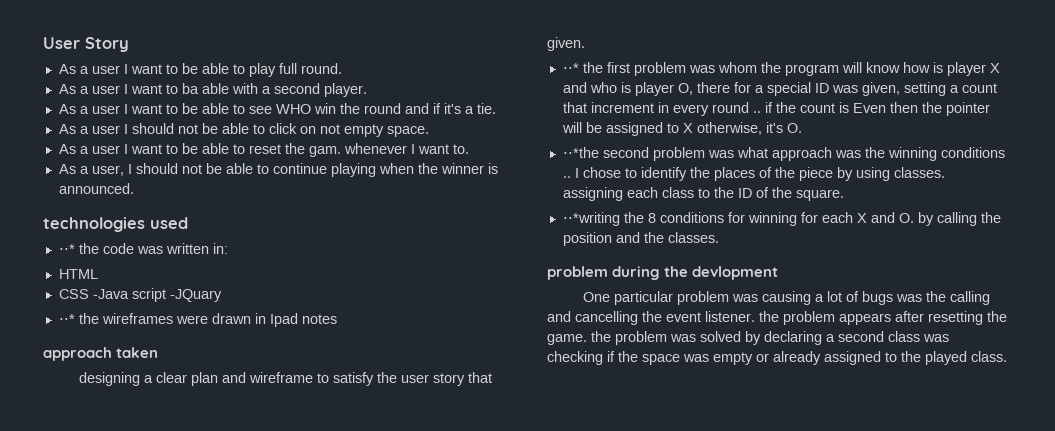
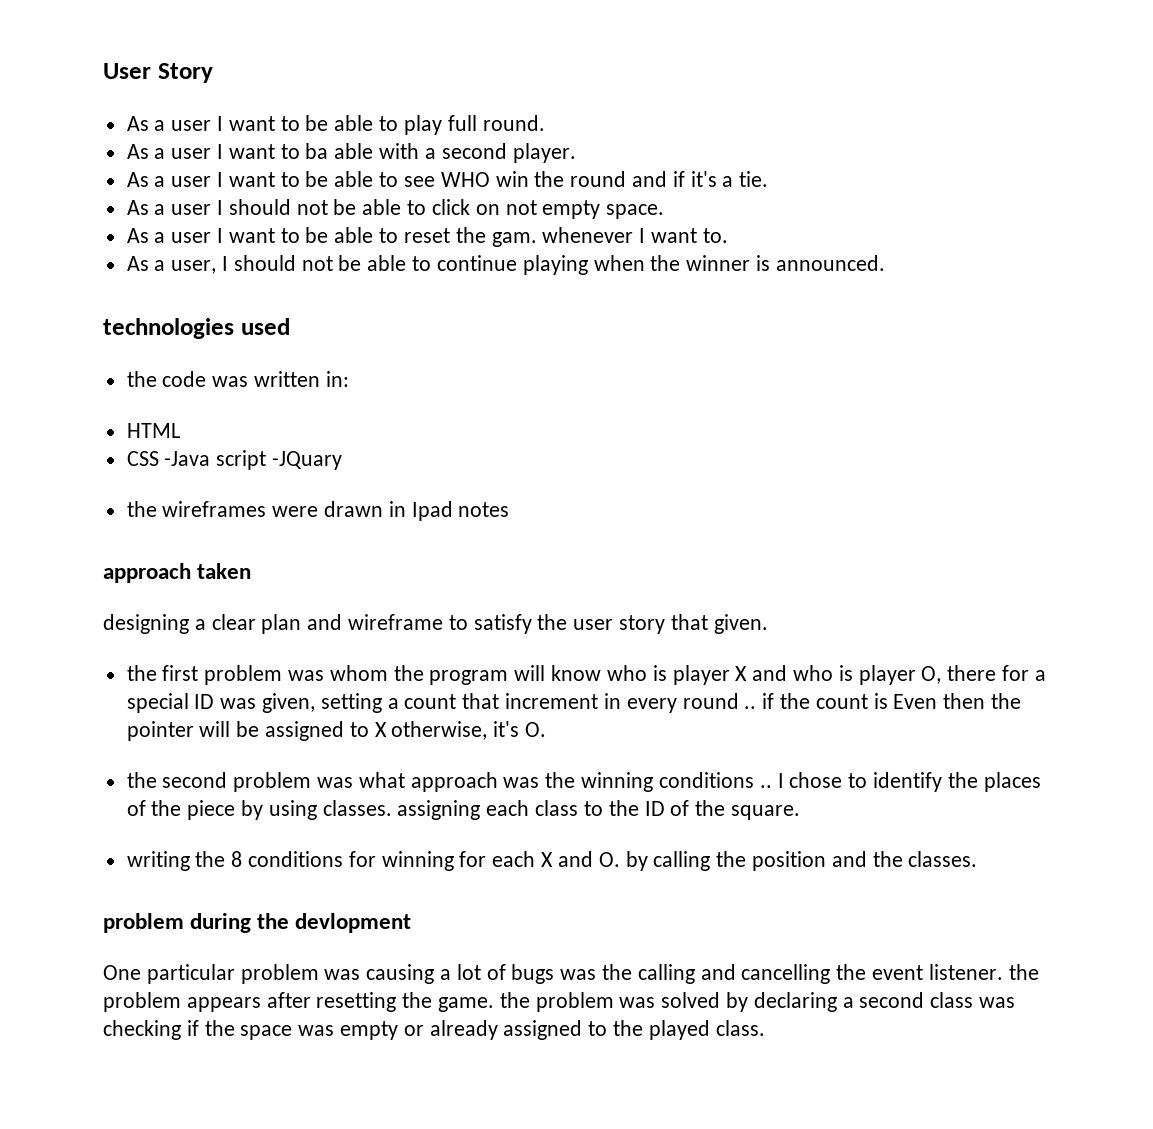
- ⋅⋅* the code was written in:
+ the code was written in:
- ⋅⋅* the wireframes were drawn in Ipad notes
+ the wireframes were drawn in Ipad notes
- ⋅⋅* the first problem was whom the program will know how is player X and who is player O, there for a special ID was given, setting a count that increment in every round .. if the count is Even then the pointer will be assigned to X otherwise, it's O.
+ the first problem was whom the program will know who is player X and who is player O, there for a special ID was given, setting a count that increment in every round .. if the count is Even then the pointer will be assigned to X otherwise, it's O.
- ⋅⋅*the second problem was what approach was the winning conditions ..
+ the second problem was what approach was the winning conditions ..
- ⋅⋅*writing the 8 conditions for winning for each X and O. by calling the position and the classes.
+ writing the 8 conditions for winning for each X and O. by calling the position and the classes.

